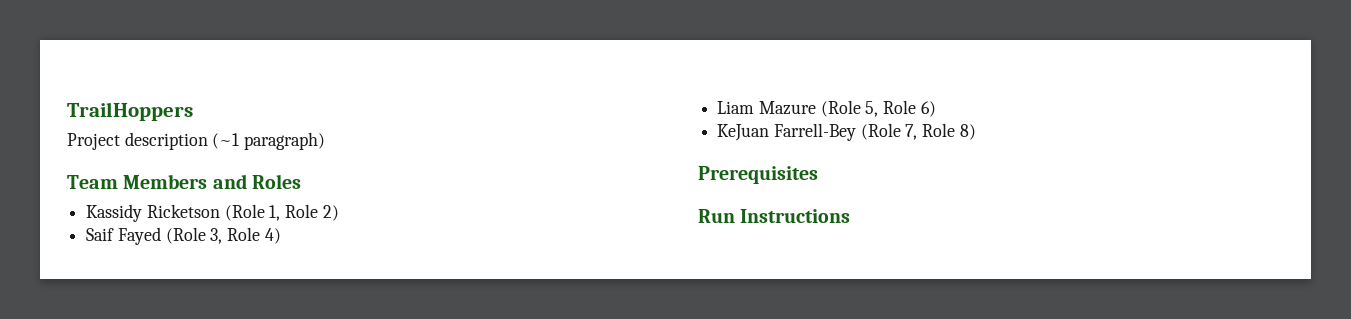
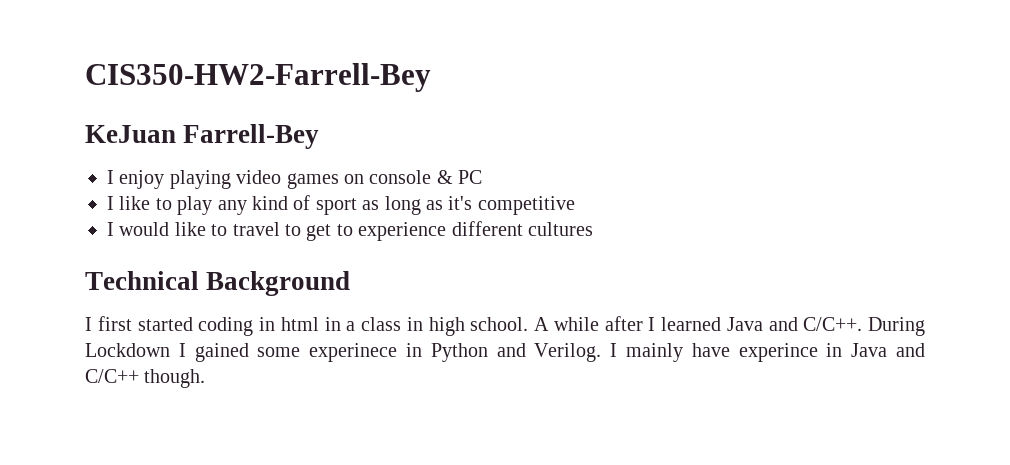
- TrailHoppers
- Project description (~1 paragraph)
- Team Members and Roles
- Kassidy Ricketson (Role 1, Role 2)
- Saif Fayed (Role 3, Role 4)
- Liam Mazure (Role 5, Role 6)
- KeJuan Farrell-Bey (Role 7, Role 8)
- Prerequisites
- Run Instructions
+ CIS350-HW2-Farrell-Bey
+ KeJuan Farrell-Bey
+ I enjoy playing video games on console & PC
+ I like to play any kind of sport as long as it's competitive
+ I would like to travel to get to experience different cultures
+ Technical Background
+ I first started coding in html in a class in high school. A while after I learned Java and C/C++. During Lockdown I gained some experinece in Python and Verilog. I mainly have experince in Java and C/C++ though.

